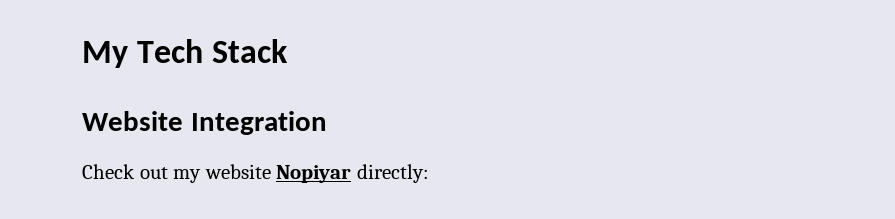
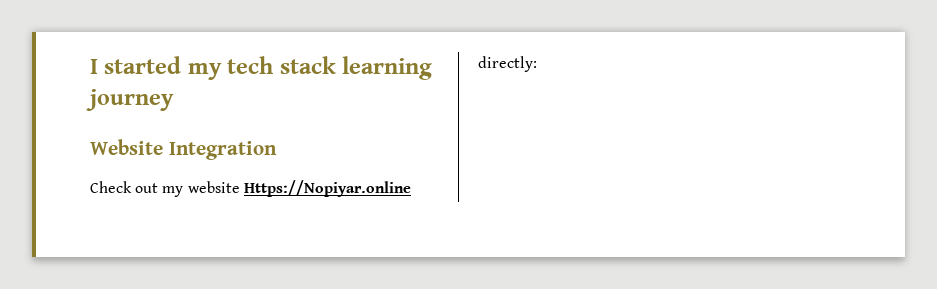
- My Tech Stack
+ I started my tech stack learning journey
- Check out my website Nopiyar directly:
+ Check out my website Https://Nopiyar.online directly:

